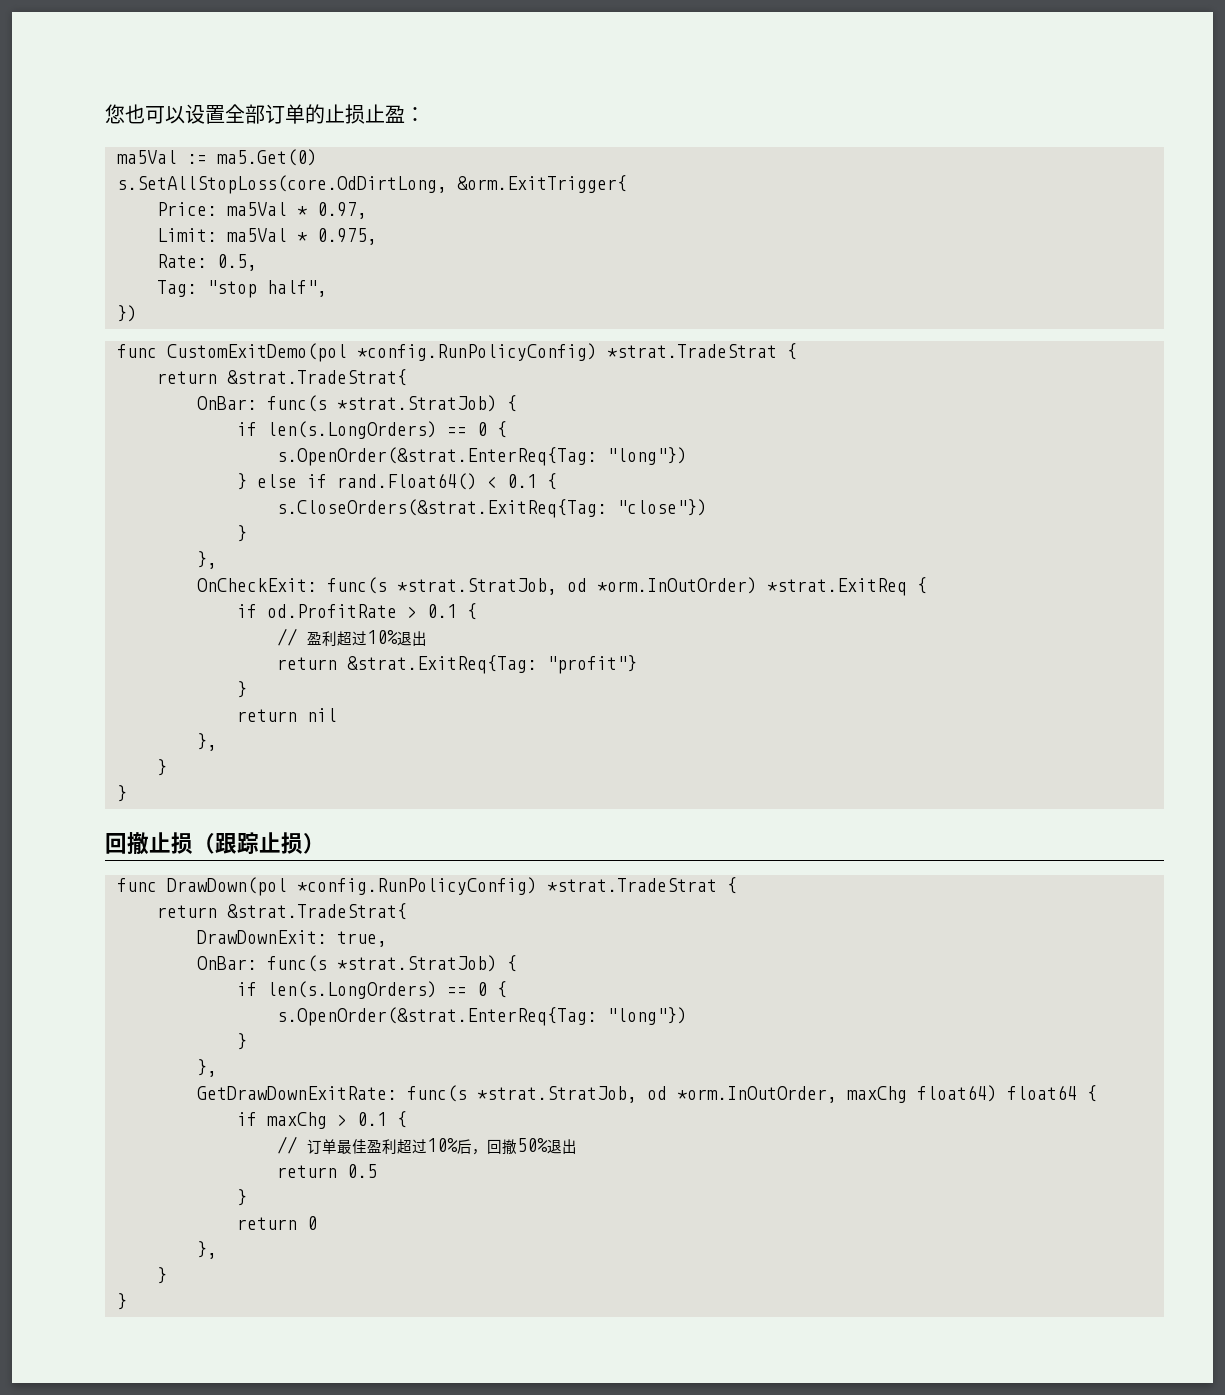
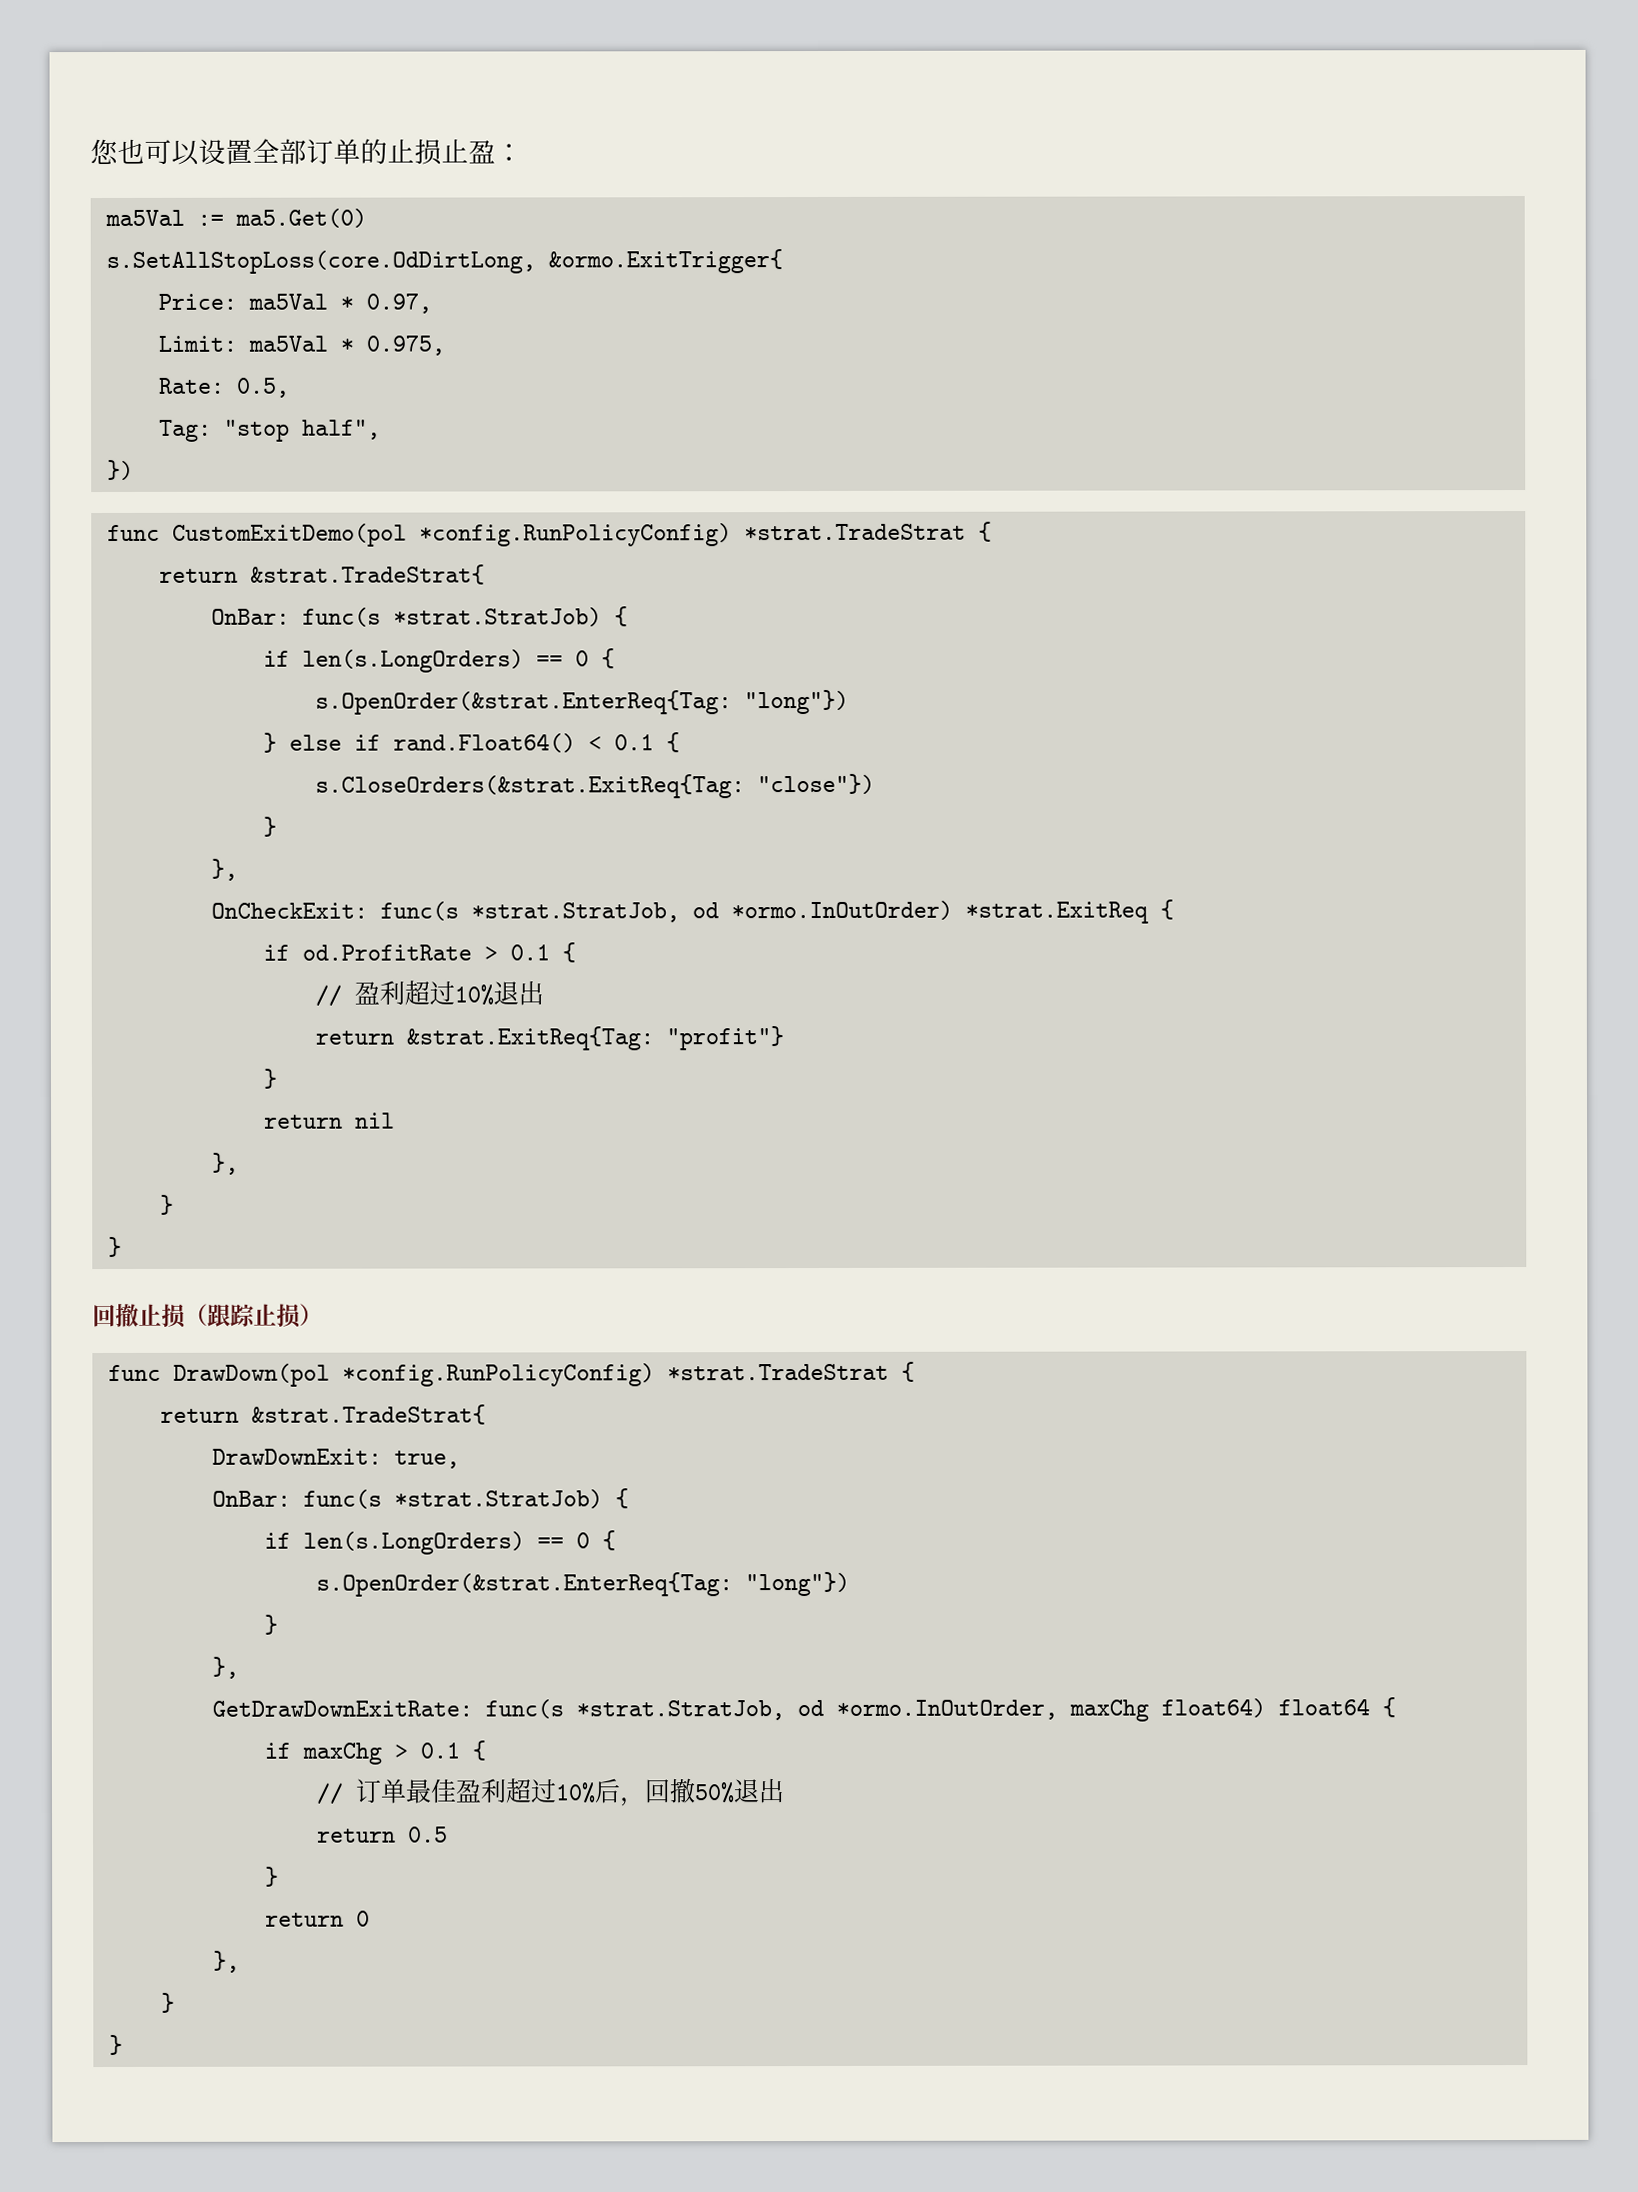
- s.SetAllStopLoss(core.OdDirtLong, &orm.ExitTrigger{
+ s.SetAllStopLoss(core.OdDirtLong, &ormo.ExitTrigger{
- OnCheckExit: func(s *strat.StratJob, od *orm.InOutOrder) *strat.ExitReq {
+ OnCheckExit: func(s *strat.StratJob, od *ormo.InOutOrder) *strat.ExitReq {
- GetDrawDownExitRate: func(s *strat.StratJob, od *orm.InOutOrder, maxChg float64) float64 {
+ GetDrawDownExitRate: func(s *strat.StratJob, od *ormo.InOutOrder, maxChg float64) float64 {

